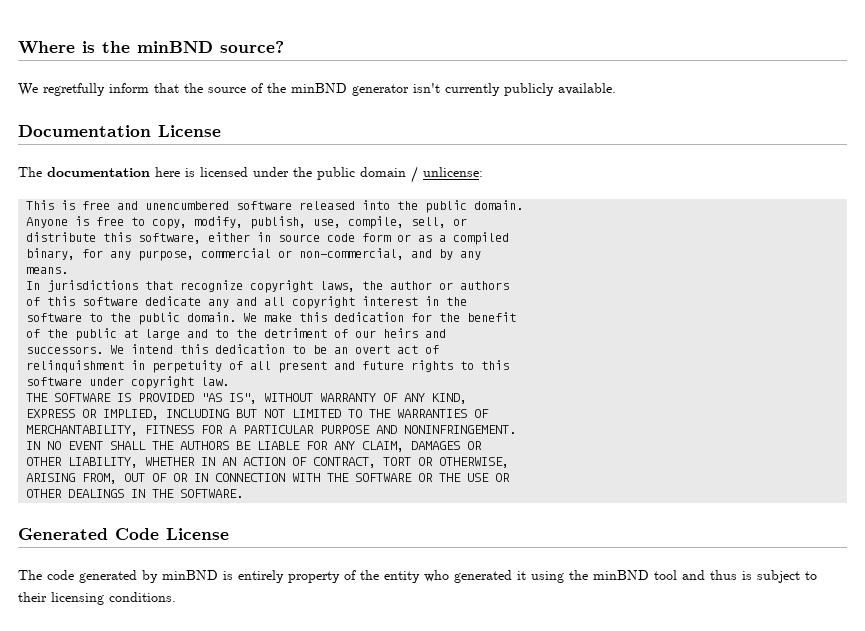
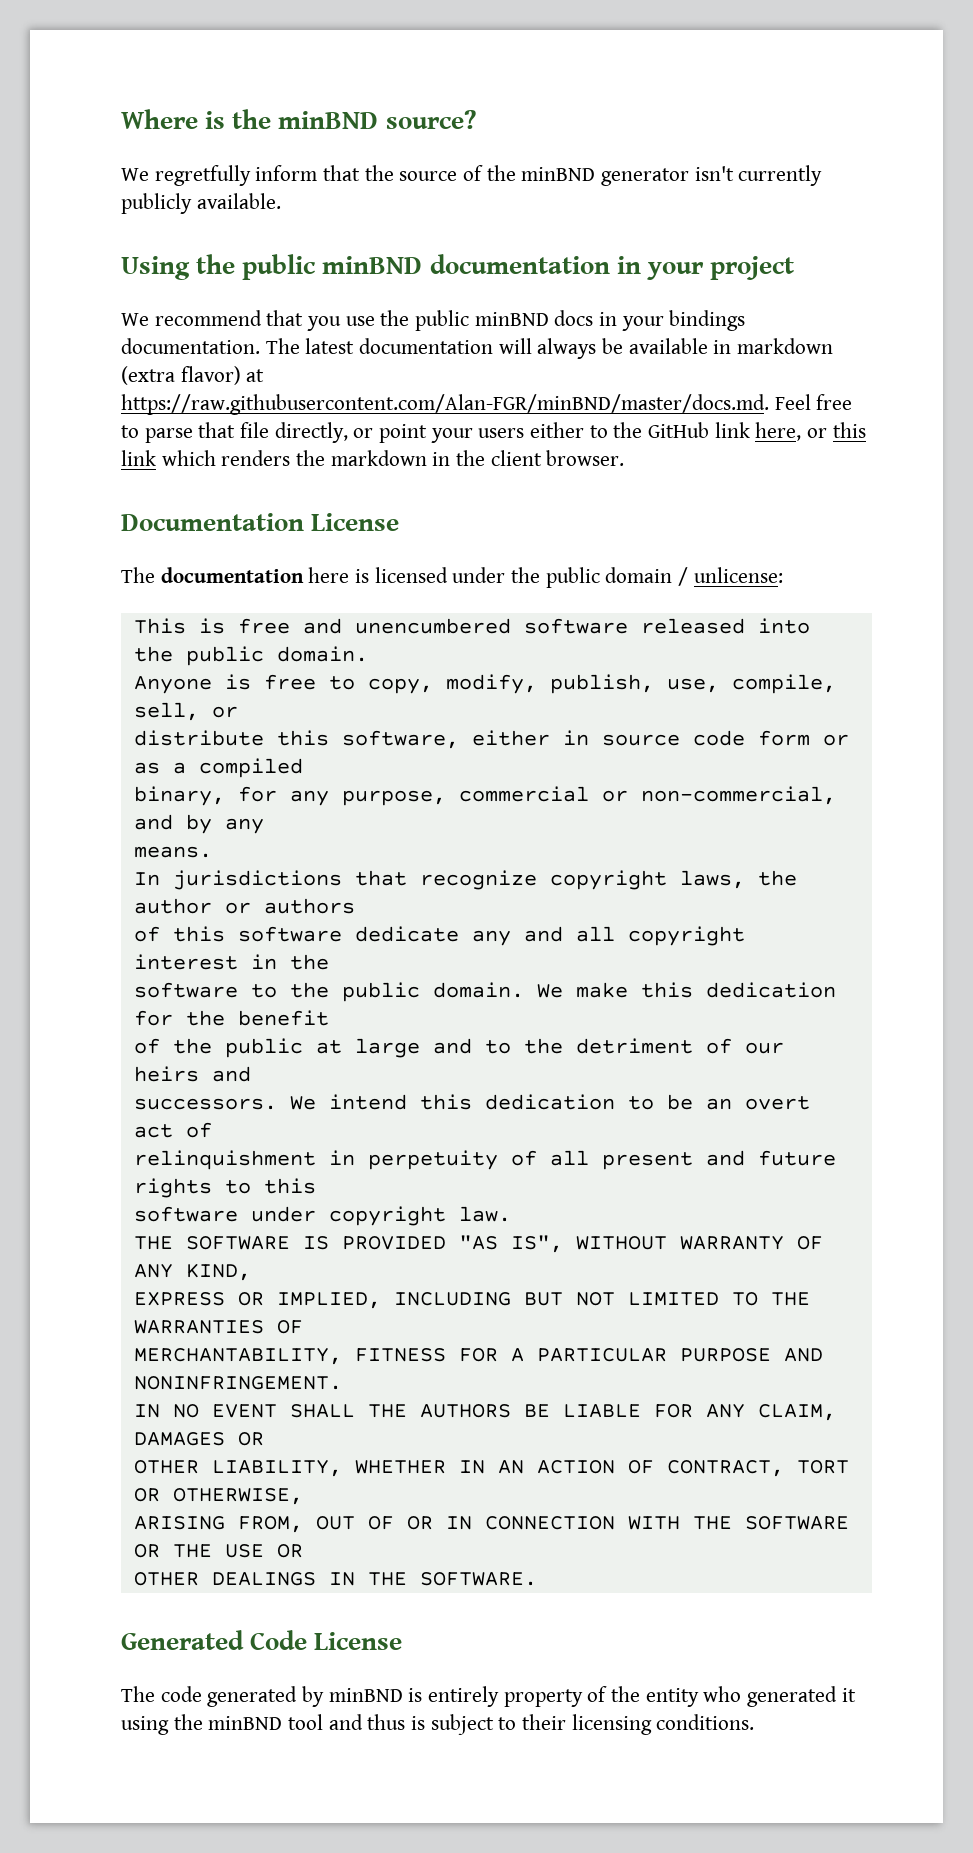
+ Using the public minBND documentation in your project
+ We recommend that you use the public minBND docs in your bindings documentation. The latest documentation will always be available in markdown (extra flavor) at https://raw.githubusercontent.com/Alan-FGR/minBND/master/docs.md. Feel free to parse that file directly, or point your users either to the GitHub link here, or this link which renders the markdown in the client browser.

